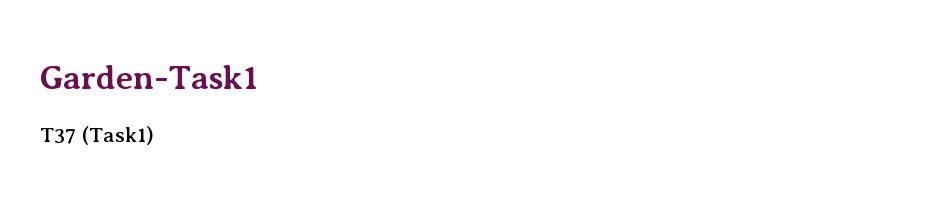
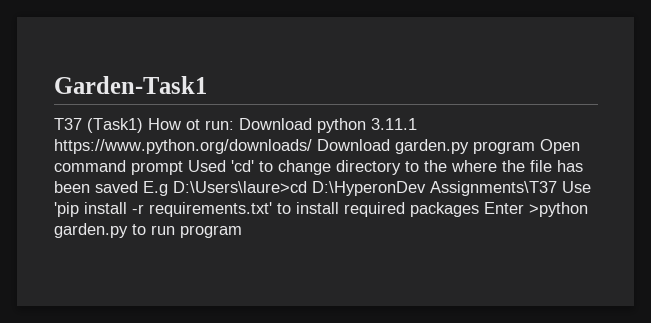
- T37 (Task1)
+ T37 (Task1) How ot run: Download python 3.11.1 https://www.python.org/downloads/ Download garden.py program Open command prompt Used 'cd' to change directory to the where the file has been saved E.g D:\Users\laure>cd D:\HyperonDev Assignments\T37 Use 'pip install -r requirements.txt' to install required packages Enter >python garden.py to run program

